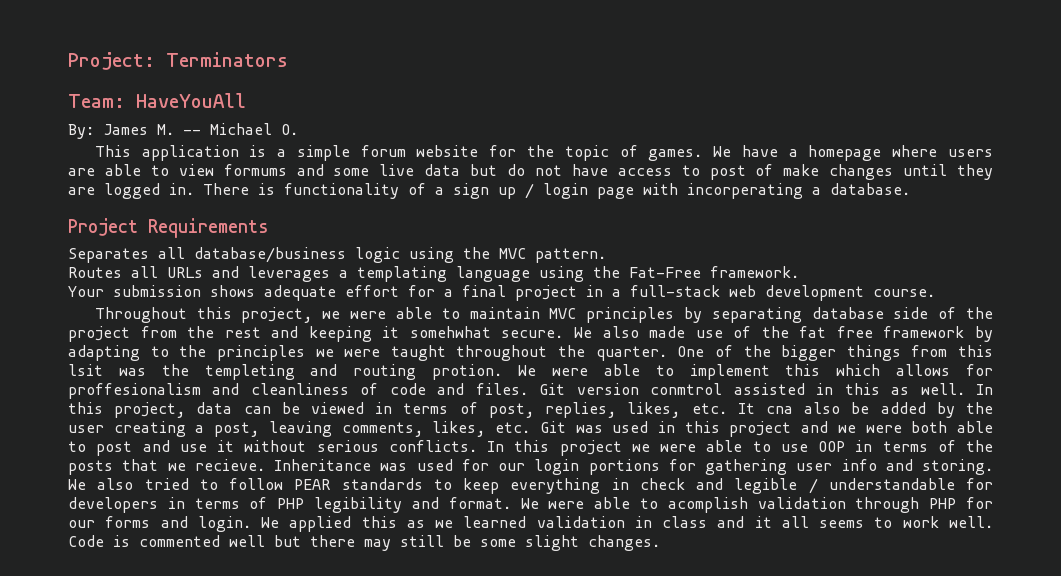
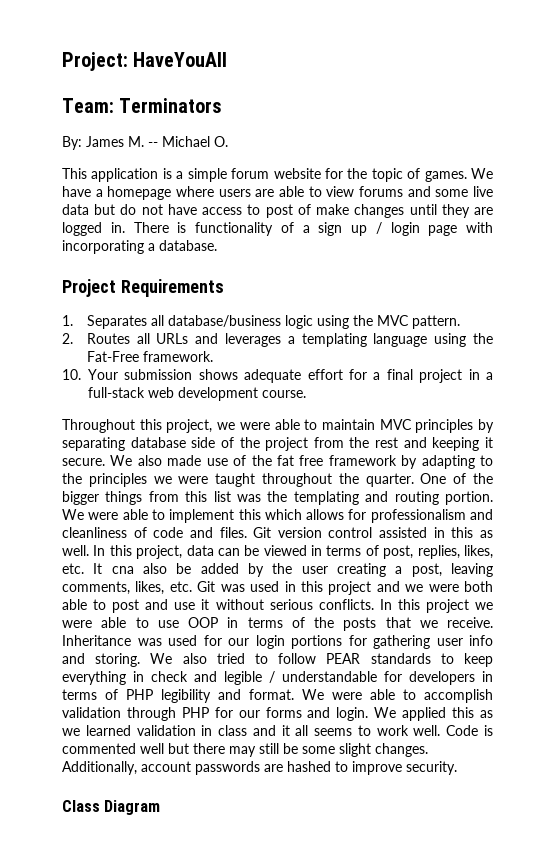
- Project: Terminators
+ Project: HaveYouAll
- Team: HaveYouAll
+ Team: Terminators
- We have a homepage where users are able to view formums and some live data but do not have access to post of make changes until they are logged in.
+ We have a homepage where users are able to view forums and some live data but do not have access to post of make changes until they are logged in.
- There is functionality of a sign up / login page with incorperating a database.
+ There is functionality of a sign up / login page with incorporating a database.
- Separates all database/business logic using the MVC pattern.
+ 1. Separates all database/business logic using the MVC pattern.
- Routes all URLs and leverages a templating language using the Fat-Free framework.
+ 2. Routes all URLs and leverages a templating language using the Fat-Free framework.
- Your submission shows adequate effort for a final project in a full-stack web development course.
+ 10. Your submission shows adequate effort for a final project in a full-stack web development course.
- Throughout this project, we were able to maintain MVC principles by separating database side of the project from the rest and keeping it somehwhat secure.
+ Throughout this project, we were able to maintain MVC principles by separating database side of the project from the rest and keeping it secure.
- One of the bigger things from this lsit was the templeting and routing protion.
+ One of the bigger things from this list was the templating and routing portion.
- We were able to implement this which allows for proffesionalism and cleanliness of code and files.
+ We were able to implement this which allows for professionalism and cleanliness of code and files.
- Git version conmtrol assisted in this as well.
+ Git version control assisted in this as well.
- In this project we were able to use OOP in terms of the posts that we recieve.
+ In this project we were able to use OOP in terms of the posts that we receive.
- We were able to acomplish validation through PHP for our forms and login.
+ We were able to accomplish validation through PHP for our forms and login.
+ Additionally, account passwords are hashed to improve security.
+ Class Diagram

